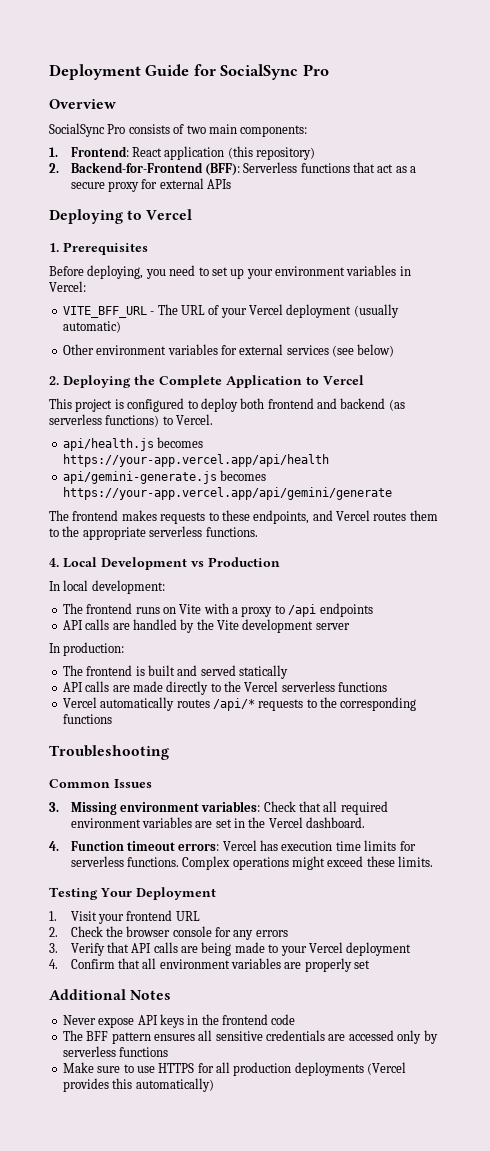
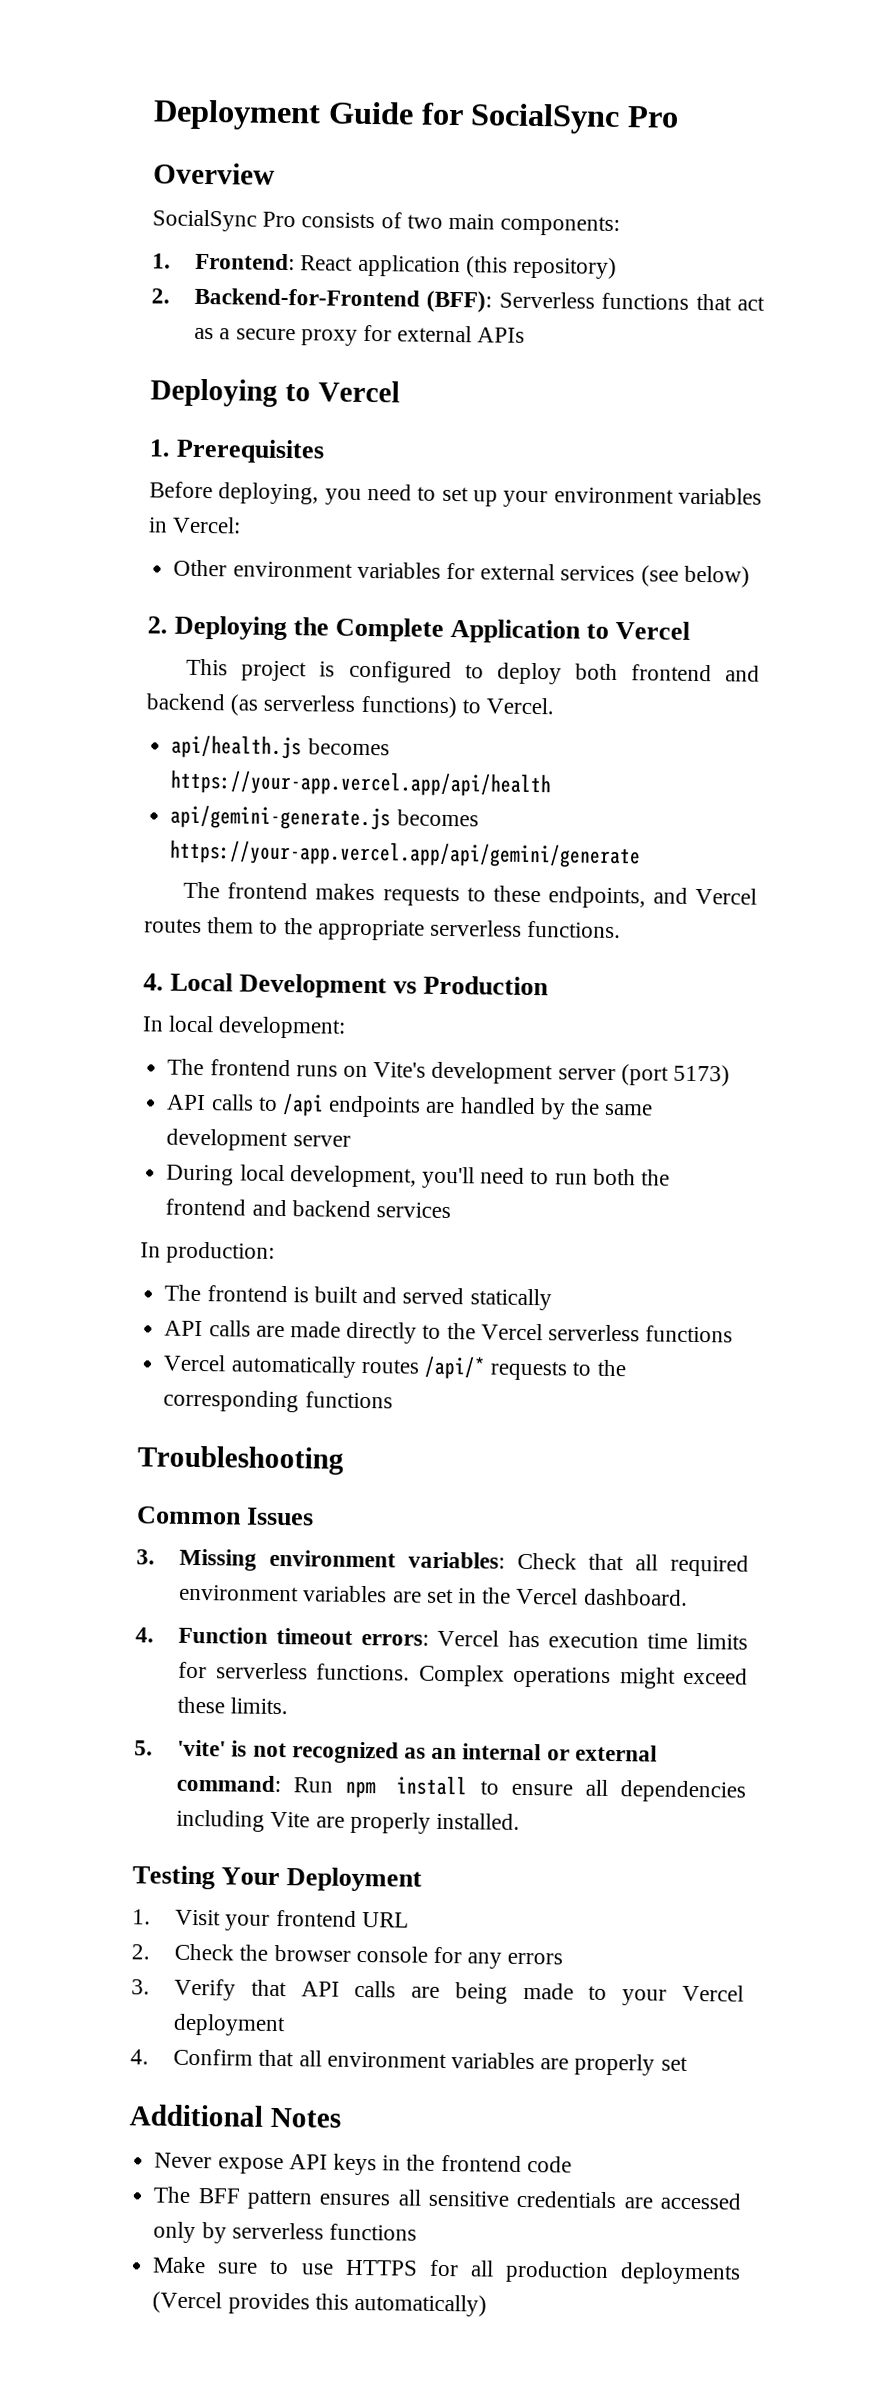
- VITE_BFF_URL - The URL of your Vercel deployment (usually automatic)
- The frontend runs on Vite with a proxy to /api endpoints
- API calls are handled by the Vite development server
+ The frontend runs on Vite's development server (port 5173)
+ API calls to /api endpoints are handled by the same development server
+ During local development, you'll need to run both the frontend and backend services
+ 5. 'vite' is not recognized as an internal or external command: Run npm install to ensure all dependencies including Vite are properly installed.

